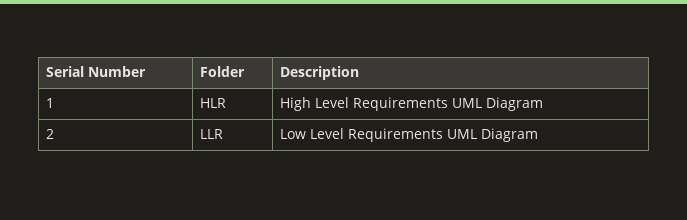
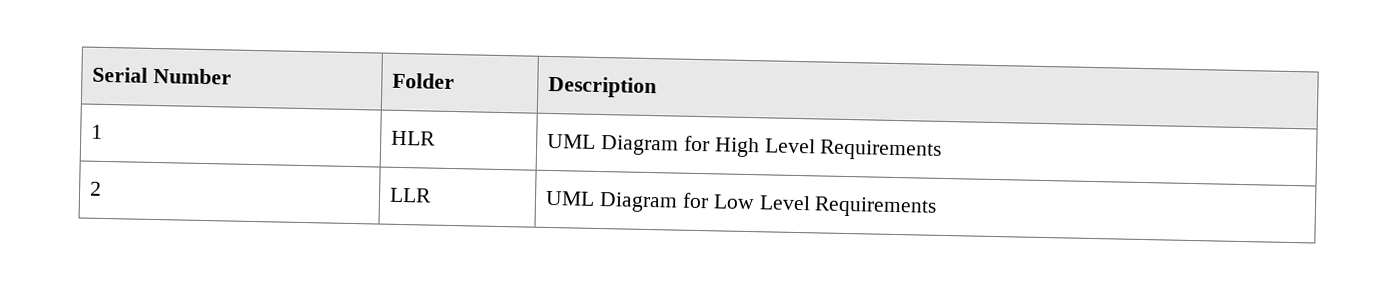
- 1 | HLR | High Level Requirements UML Diagram
+ 1 | HLR | UML Diagram for High Level Requirements
- 2 | LLR | Low Level Requirements UML Diagram
+ 2 | LLR | UML Diagram for Low Level Requirements

